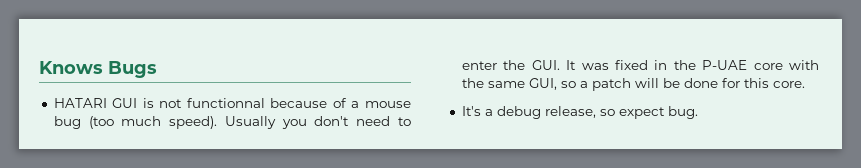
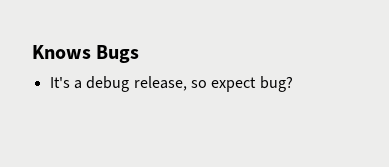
- HATARI GUI is not functionnal because of a mouse bug (too much speed). Usually you don't need to enter the GUI. It was fixed in the P-UAE core with the same GUI, so a patch will be done for this core.
- It's a debug release, so expect bug.
+ It's a debug release, so expect bug?

